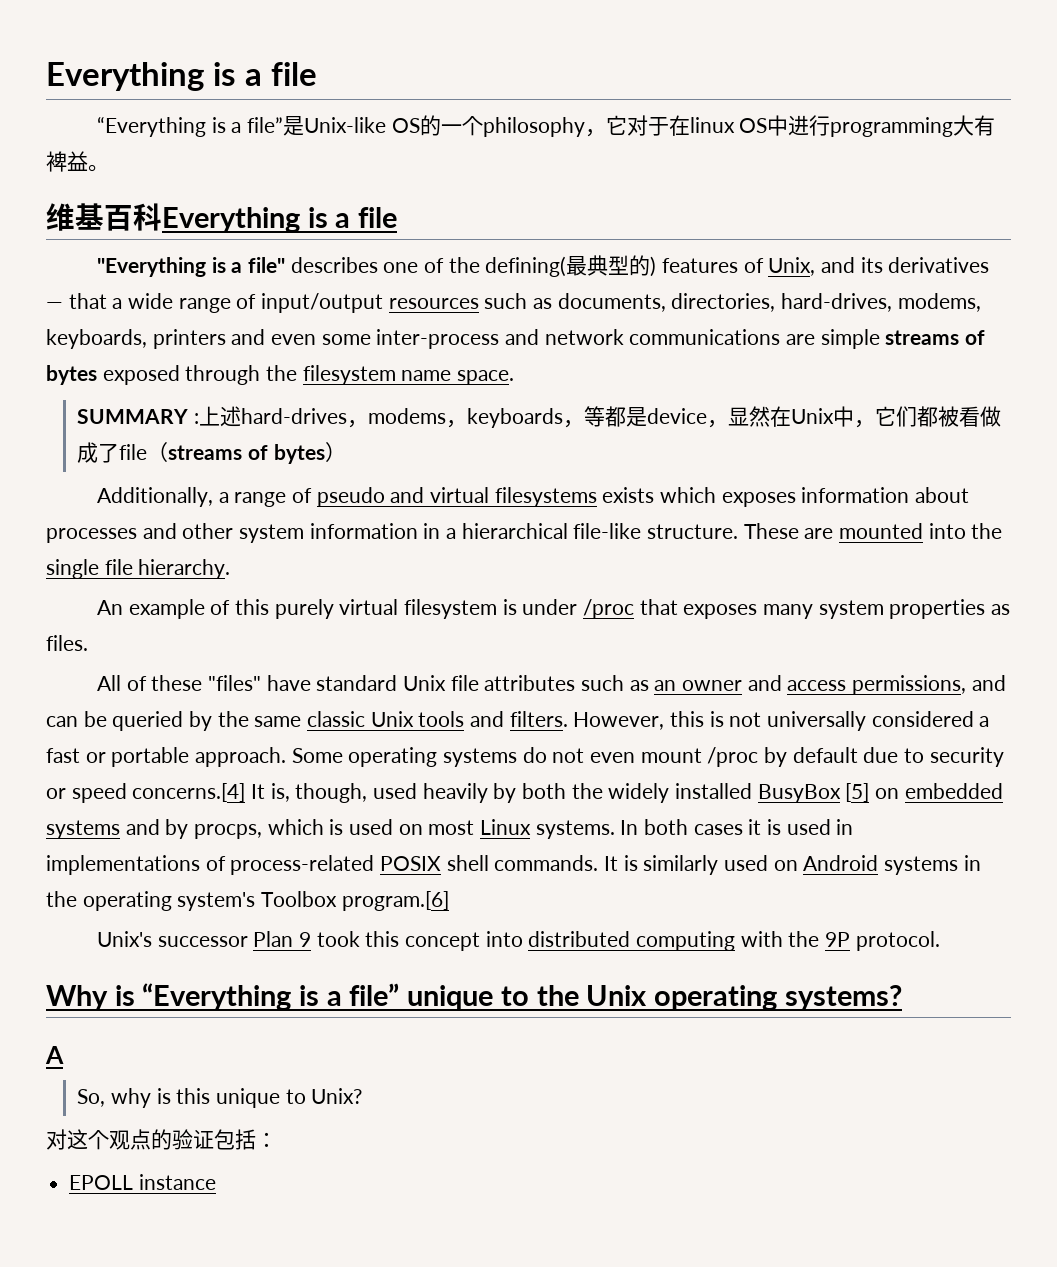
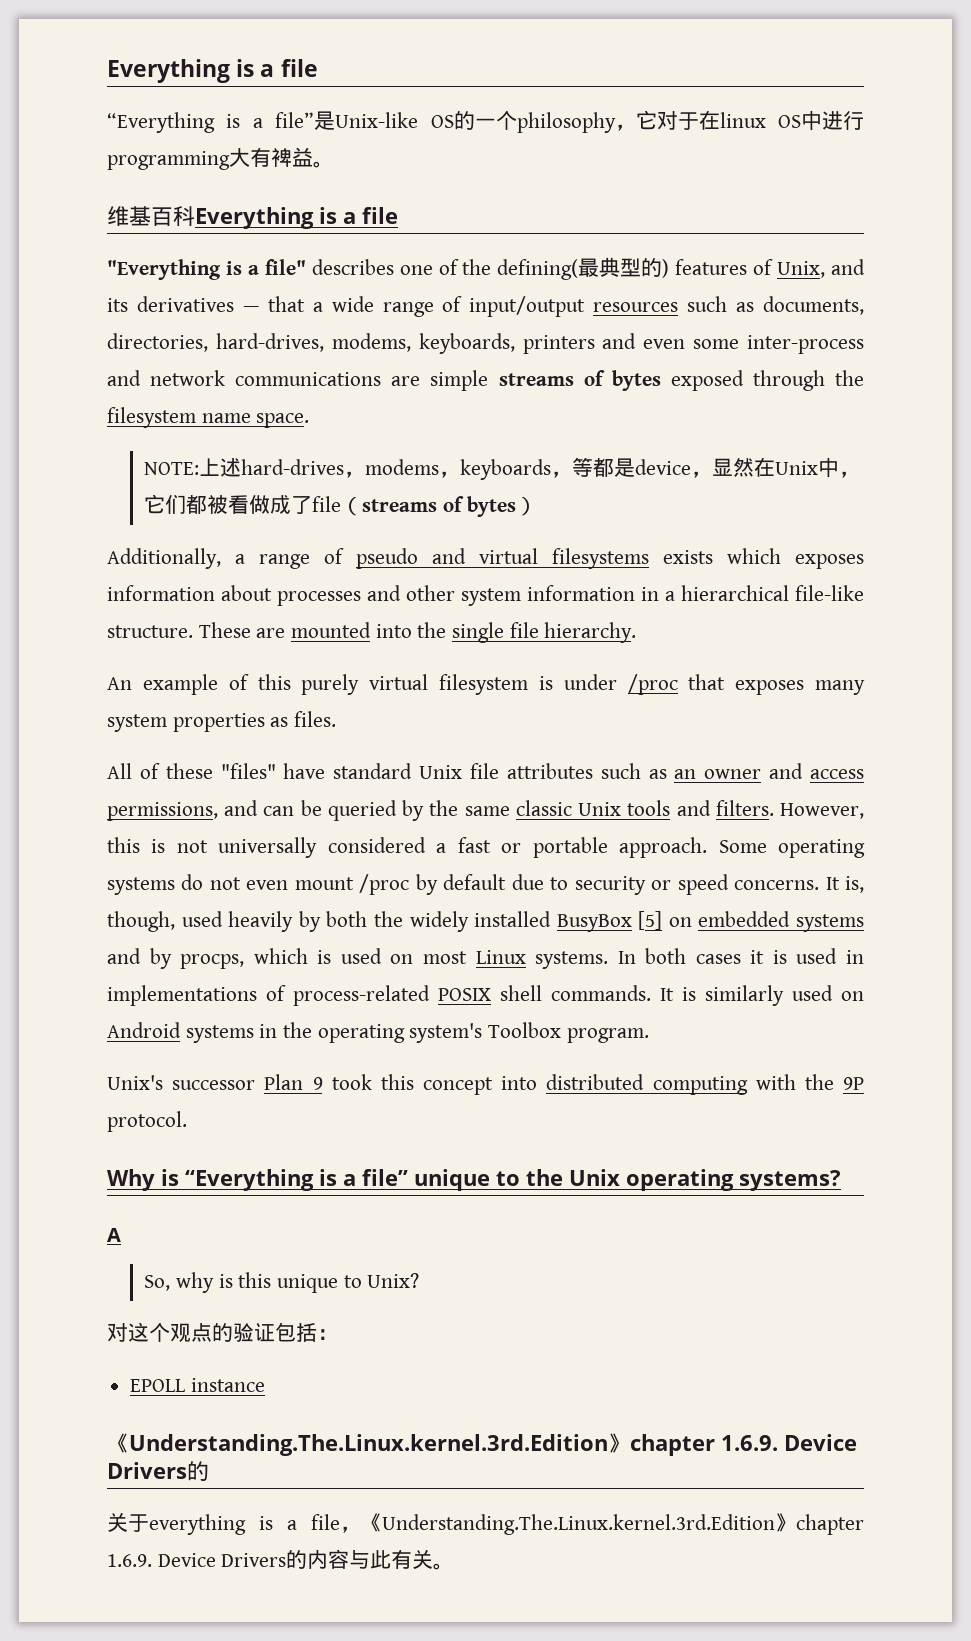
- SUMMARY :上述hard-drives，modems，keyboards，等都是device，显然在Unix中，它们都被看做成了file（streams of bytes）
+ NOTE:上述hard-drives，modems，keyboards，等都是device，显然在Unix中，它们都被看做成了file（streams of bytes）
- Some operating systems do not even mount /proc by default due to security or speed concerns.[4] It is, though, used heavily by both the widely installed BusyBox [5] on embedded systems and by procps, which is used on most Linux systems.
+ Some operating systems do not even mount /proc by default due to security or speed concerns. It is, though, used heavily by both the widely installed BusyBox [5] on embedded systems and by procps, which is used on most Linux systems.
- It is similarly used on Android systems in the operating system's Toolbox program.[6]
+ It is similarly used on Android systems in the operating system's Toolbox program.
  EPOLL instance
+ 《Understanding.The.Linux.kernel.3rd.Edition》chapter 1.6.9. Device Drivers的
+ 关于everything is a file，《Understanding.The.Linux.kernel.3rd.Edition》chapter 1.6.9. Device Drivers的内容与此有关。

